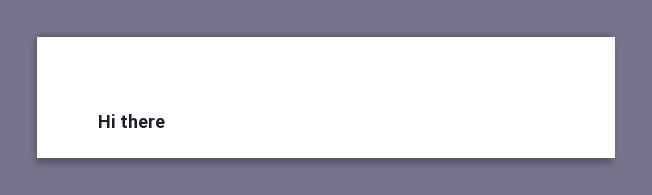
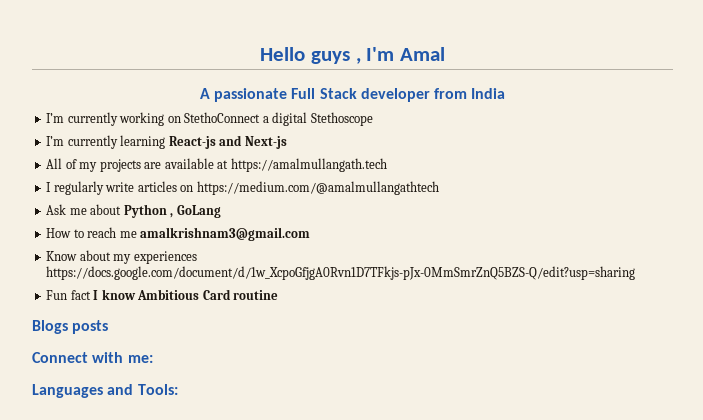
- Hi there
+ Hello guys , I'm Amal
+ A passionate Full Stack developer from India
+ I’m currently working on StethoConnect a digital Stethoscope
+ I’m currently learning React-js and Next-js
+ All of my projects are available at https://amalmullangath.tech
+ I regularly write articles on https://medium.com/@amalmullangathtech
+ Ask me about Python , GoLang
+ How to reach me amalkrishnam3@gmail.com
+ Know about my experiences https://docs.google.com/document/d/1w_XcpoGfjgA0Rvn1D7TFkjs-pJx-0MmSmrZnQ5BZS-Q/edit?usp=sharing
+ Fun fact I know Ambitious Card routine
+ Blogs posts
+ Connect with me:
+ Languages and Tools:

